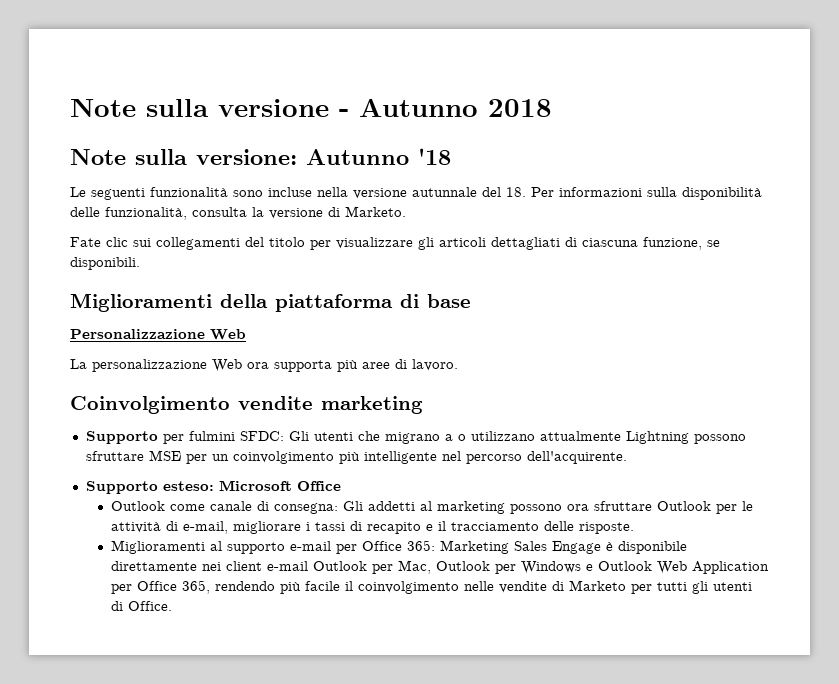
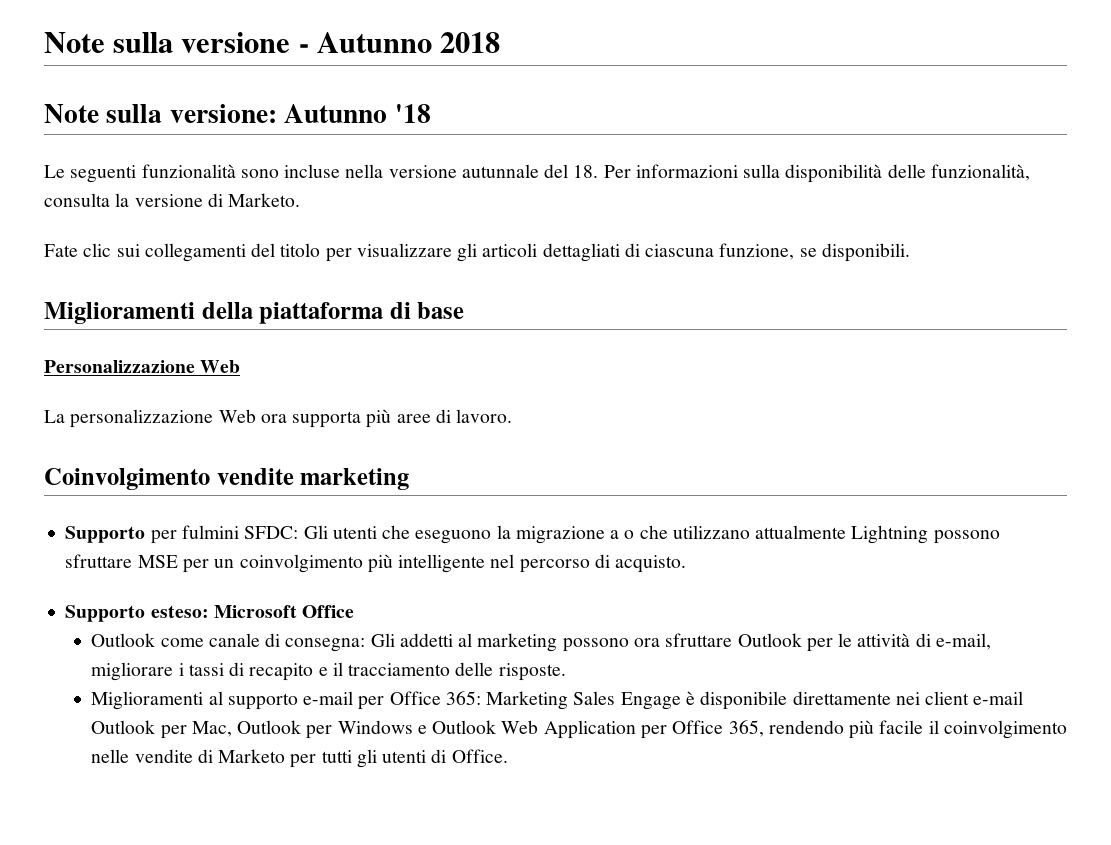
- Supporto per fulmini SFDC: Gli utenti che migrano a o utilizzano attualmente Lightning possono sfruttare MSE per un coinvolgimento più intelligente nel percorso dell'acquirente.
+ Supporto per fulmini SFDC: Gli utenti che eseguono la migrazione a o che utilizzano attualmente Lightning possono sfruttare MSE per un coinvolgimento più intelligente nel percorso di acquisto.

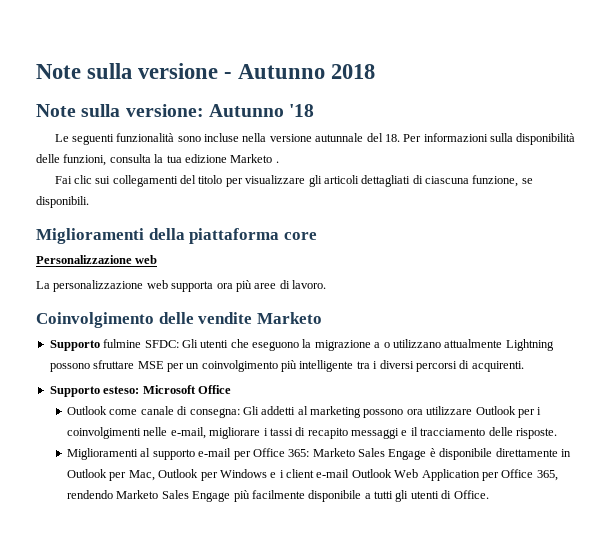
- Le seguenti funzionalità sono incluse nella versione autunnale del 18. Per informazioni sulla disponibilità delle funzionalità, consulta la versione di Marketo.
- Fate clic sui collegamenti del titolo per visualizzare gli articoli dettagliati di ciascuna funzione, se disponibili.
+ Le seguenti funzionalità sono incluse nella versione autunnale del 18. Per informazioni sulla disponibilità delle funzioni, consulta la tua edizione Marketo .
+ Fai clic sui collegamenti del titolo per visualizzare gli articoli dettagliati di ciascuna funzione, se disponibili.
- Miglioramenti della piattaforma di base
+ Miglioramenti della piattaforma core
- Personalizzazione Web
+ Personalizzazione web
- La personalizzazione Web ora supporta più aree di lavoro.
+ La personalizzazione web supporta ora più aree di lavoro.
- Coinvolgimento vendite marketing
- Supporto per fulmini SFDC: Gli utenti che eseguono la migrazione a o che utilizzano attualmente Lightning possono sfruttare MSE per un coinvolgimento più intelligente nel percorso di acquisto.
+ Coinvolgimento delle vendite Marketo
+ Supporto fulmine SFDC: Gli utenti che eseguono la migrazione a o utilizzano attualmente Lightning possono sfruttare MSE per un coinvolgimento più intelligente tra i diversi percorsi di acquirenti.
- Outlook come canale di consegna: Gli addetti al marketing possono ora sfruttare Outlook per le attività di e-mail, migliorare i tassi di recapito e il tracciamento delle risposte.
+ Outlook come canale di consegna: Gli addetti al marketing possono ora utilizzare Outlook per i coinvolgimenti nelle e-mail, migliorare i tassi di recapito messaggi e il tracciamento delle risposte.
- Miglioramenti al supporto e-mail per Office 365: Marketing Sales Engage è disponibile direttamente nei client e-mail Outlook per Mac, Outlook per Windows e Outlook Web Application per Office 365, rendendo più facile il coinvolgimento nelle vendite di Marketo per tutti gli utenti di Office.
+ Miglioramenti al supporto e-mail per Office 365: Marketo Sales Engage è disponibile direttamente in Outlook per Mac, Outlook per Windows e i client e-mail Outlook Web Application per Office 365, rendendo Marketo Sales Engage più facilmente disponibile a tutti gli utenti di Office.

